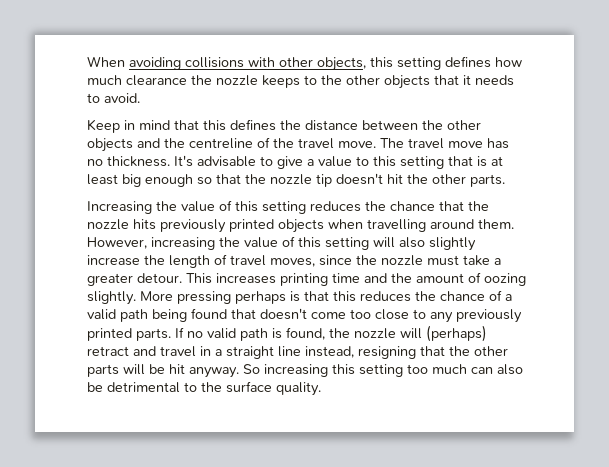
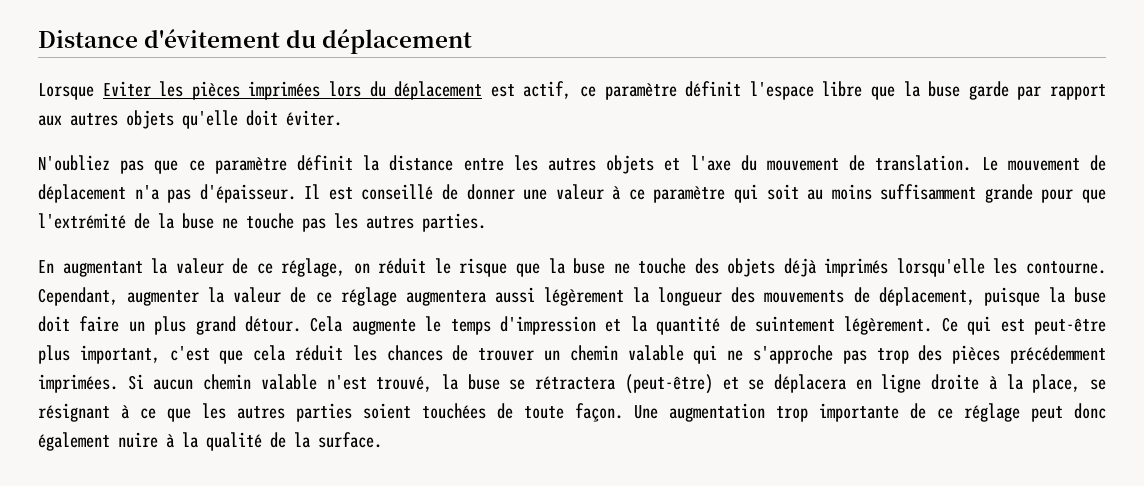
- When avoiding collisions with other objects, this setting defines how much clearance the nozzle keeps to the other objects that it needs to avoid.
- Keep in mind that this defines the distance between the other objects and the centreline of the travel move. The travel move has no thickness. It's advisable to give a value to this setting that is at least big enough so that the nozzle tip doesn't hit the other parts.
- Increasing the value of this setting reduces the chance that the nozzle hits previously printed objects when travelling around them. However, increasing the value of this setting will also slightly increase the length of travel moves, since the nozzle must take a greater detour. This increases printing time and the amount of oozing slightly. More pressing perhaps is that this reduces the chance of a valid path being found that doesn't come too close to any previously printed parts. If no valid path is found, the nozzle will (perhaps) retract and travel in a straight line instead, resigning that the other parts will be hit anyway. So increasing this setting too much can also be detrimental to the surface quality.
+ Distance d'évitement du déplacement
+ Lorsque Eviter les pièces imprimées lors du déplacement est actif, ce paramètre définit l'espace libre que la buse garde par rapport aux autres objets qu'elle doit éviter.
+ N'oubliez pas que ce paramètre définit la distance entre les autres objets et l'axe du mouvement de translation. Le mouvement de déplacement n'a pas d'épaisseur. Il est conseillé de donner une valeur à ce paramètre qui soit au moins suffisamment grande pour que l'extrémité de la buse ne touche pas les autres parties.
+ En augmentant la valeur de ce réglage, on réduit le risque que la buse ne touche des objets déjà imprimés lorsqu'elle les contourne. Cependant, augmenter la valeur de ce réglage augmentera aussi légèrement la longueur des mouvements de déplacement, puisque la buse doit faire un plus grand détour. Cela augmente le temps d'impression et la quantité de suintement légèrement. Ce qui est peut-être plus important, c'est que cela réduit les chances de trouver un chemin valable qui ne s'approche pas trop des pièces précédemment imprimées. Si aucun chemin valable n'est trouvé, la buse se rétractera (peut-être) et se déplacera en ligne droite à la place, se résignant à ce que les autres parties soient touchées de toute façon. Une augmentation trop importante de ce réglage peut donc également nuire à la qualité de la surface.

